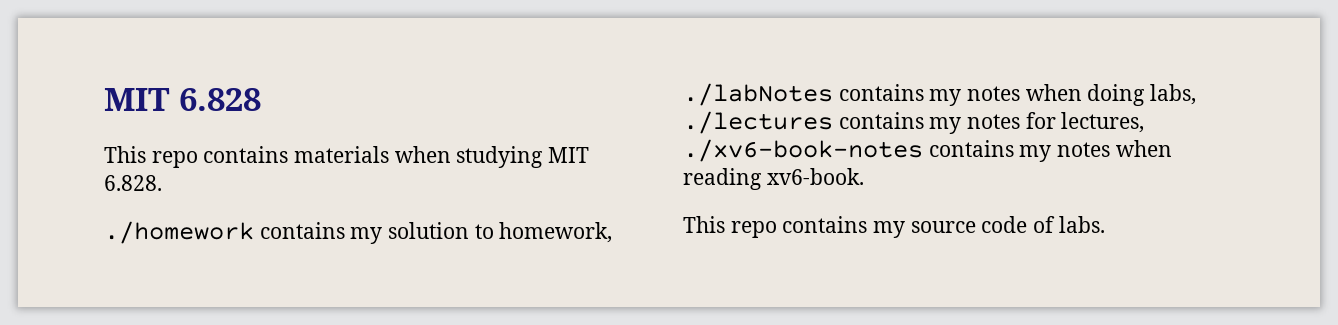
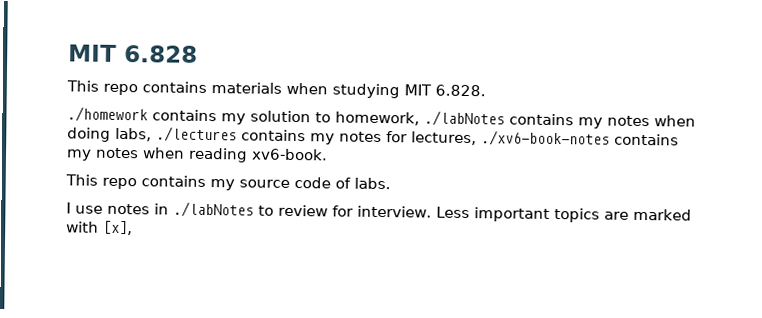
+ I use notes in ./labNotes to review for interview. Less important topics are marked with [x],

